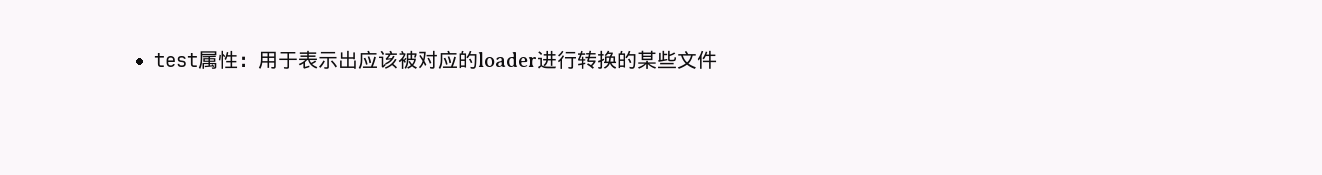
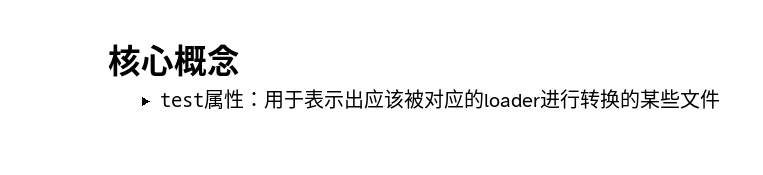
+ 核心概念

